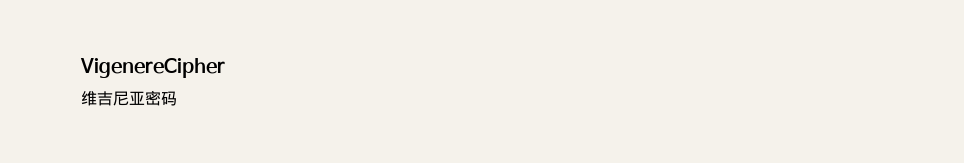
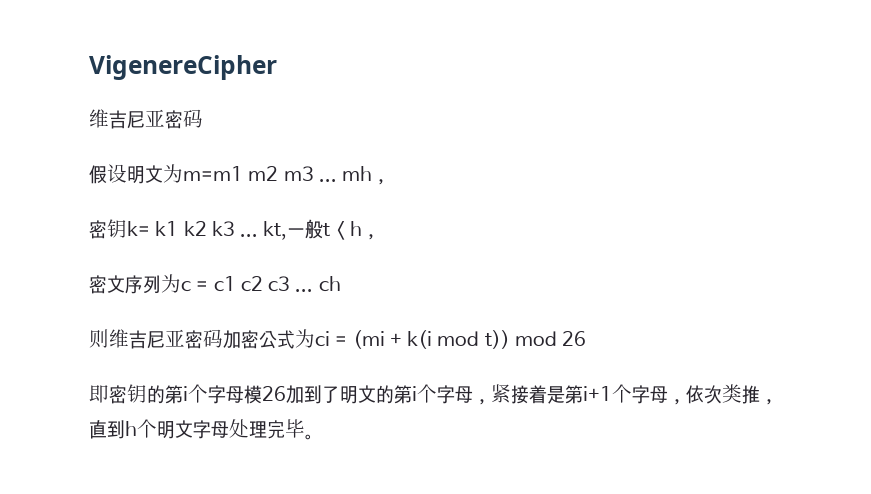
+ 假设明文为m=m1 m2 m3 ... mh，
+ 密钥k= k1 k2 k3 ... kt,一般t < h，
+ 密文序列为c = c1 c2 c3 ... ch
+ 则维吉尼亚密码加密公式为ci = (mi + k(i mod t)) mod 26
+ 即密钥的第i个字母模26加到了明文的第i个字母，紧接着是第i+1个字母，依次类推，直到h个明文字母处理完毕。

